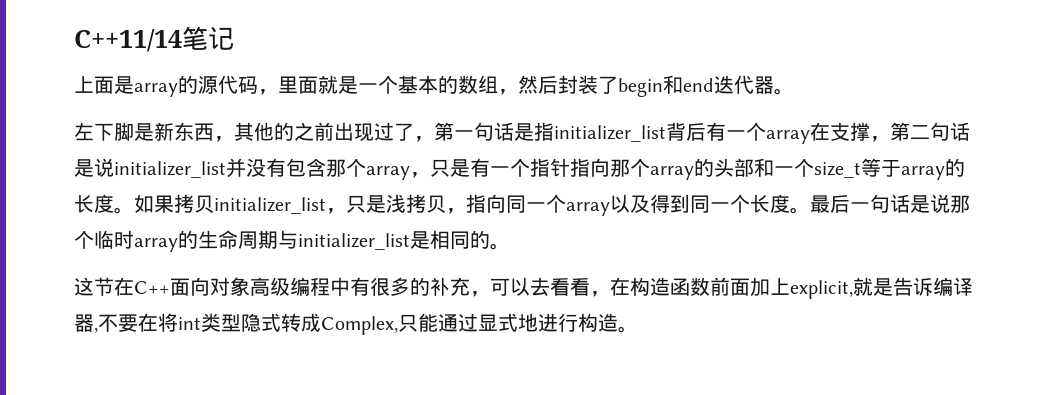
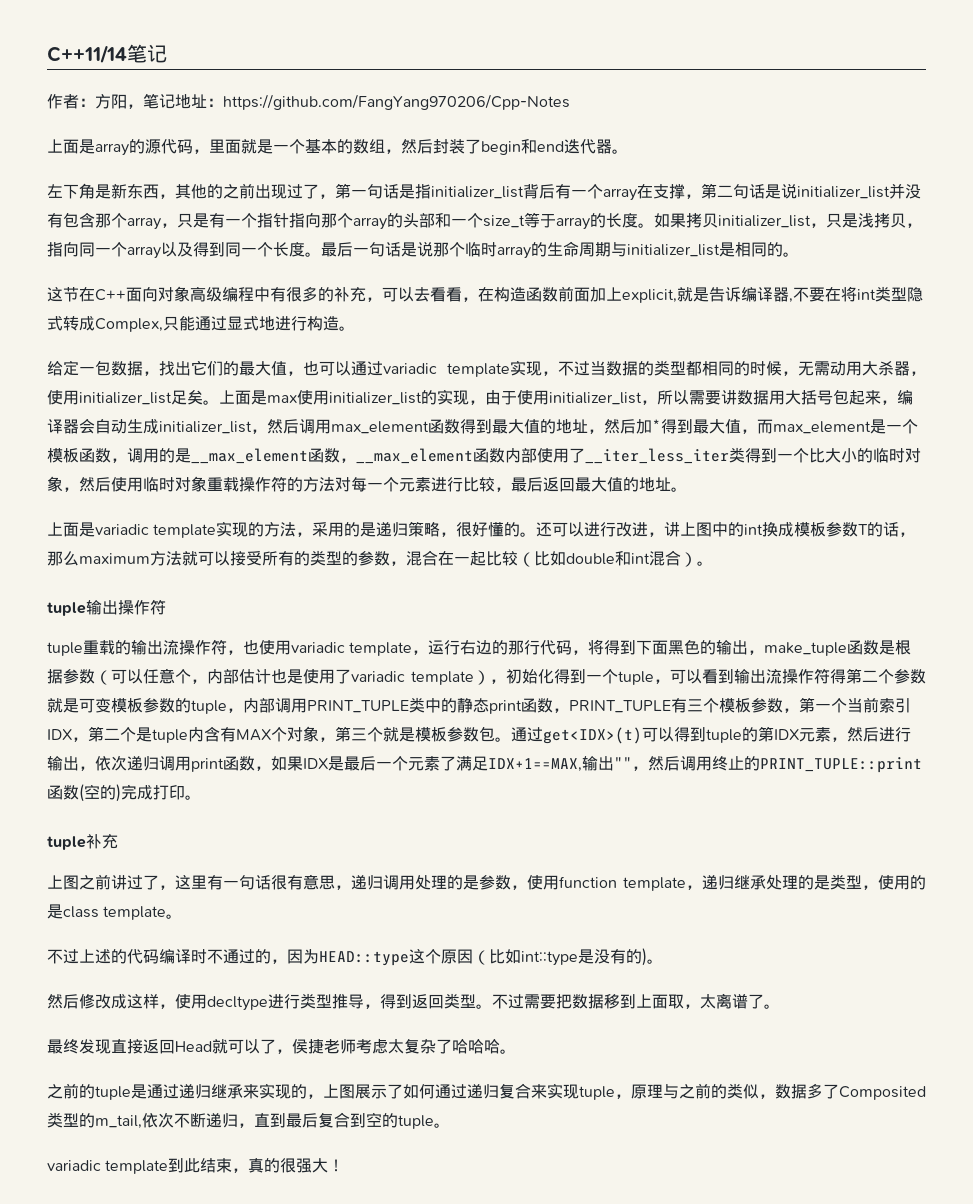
+ 作者：方阳，笔记地址：https://github.com/FangYang970206/Cpp-Notes
- 左下脚是新东西，其他的之前出现过了，第一句话是指initializer_list背后有一个array在支撑，第二句话是说initializer_list并没有包含那个array，只是有一个指针指向那个array的头部和一个size_t等于array的长度。
+ 左下角是新东西，其他的之前出现过了，第一句话是指initializer_list背后有一个array在支撑，第二句话是说initializer_list并没有包含那个array，只是有一个指针指向那个array的头部和一个size_t等于array的长度。
+ 给定一包数据，找出它们的最大值，也可以通过variadic template实现，不过当数据的类型都相同的时候，无需动用大杀器，使用initializer_list足矣。上面是max使用initializer_list的实现，由于使用initializer_list，所以需要讲数据用大括号包起来，编译器会自动生成initializer_list，然后调用max_element函数得到最大值的地址，然后加*得到最大值，而max_element是一个模板函数，调用的是__max_element函数，__max_element函数内部使用了__iter_less_iter类得到一个比大小的临时对象，然后使用临时对象重载操作符的方法对每一个元素进行比较，最后返回最大值的地址。
+ 上面是variadic template实现的方法，采用的是递归策略，很好懂的。还可以进行改进，讲上图中的int换成模板参数T的话，那么maximum方法就可以接受所有的类型的参数，混合在一起比较（比如double和int混合）。
+ tuple输出操作符
+ tuple重载的输出流操作符，也使用variadic template，运行右边的那行代码，将得到下面黑色的输出，make_tuple函数是根据参数（可以任意个，内部估计也是使用了variadic template），初始化得到一个tuple，可以看到输出流操作符得第二个参数就是可变模板参数的tuple，内部调用PRINT_TUPLE类中的静态print函数，PRINT_TUPLE有三个模板参数，第一个当前索引IDX，第二个是tuple内含有MAX个对象，第三个就是模板参数包。通过get<IDX>(t)可以得到tuple的第IDX元素，然后进行输出，依次递归调用print函数，如果IDX是最后一个元素了满足IDX+1==MAX,输出""，然后调用终止的PRINT_TUPLE::print函数(空的)完成打印。
+ tuple补充
+ 上图之前讲过了，这里有一句话很有意思，递归调用处理的是参数，使用function template，递归继承处理的是类型，使用的是class template。
+ 不过上述的代码编译时不通过的，因为HEAD::type这个原因（比如int::type是没有的)。
+ 然后修改成这样，使用decltype进行类型推导，得到返回类型。不过需要把数据移到上面取，太离谱了。
+ 最终发现直接返回Head就可以了，侯捷老师考虑太复杂了哈哈哈。
+ 之前的tuple是通过递归继承来实现的，上图展示了如何通过递归复合来实现tuple，原理与之前的类似，数据多了Composited类型的m_tail,依次不断递归，直到最后复合到空的tuple。
+ variadic template到此结束，真的很强大！

